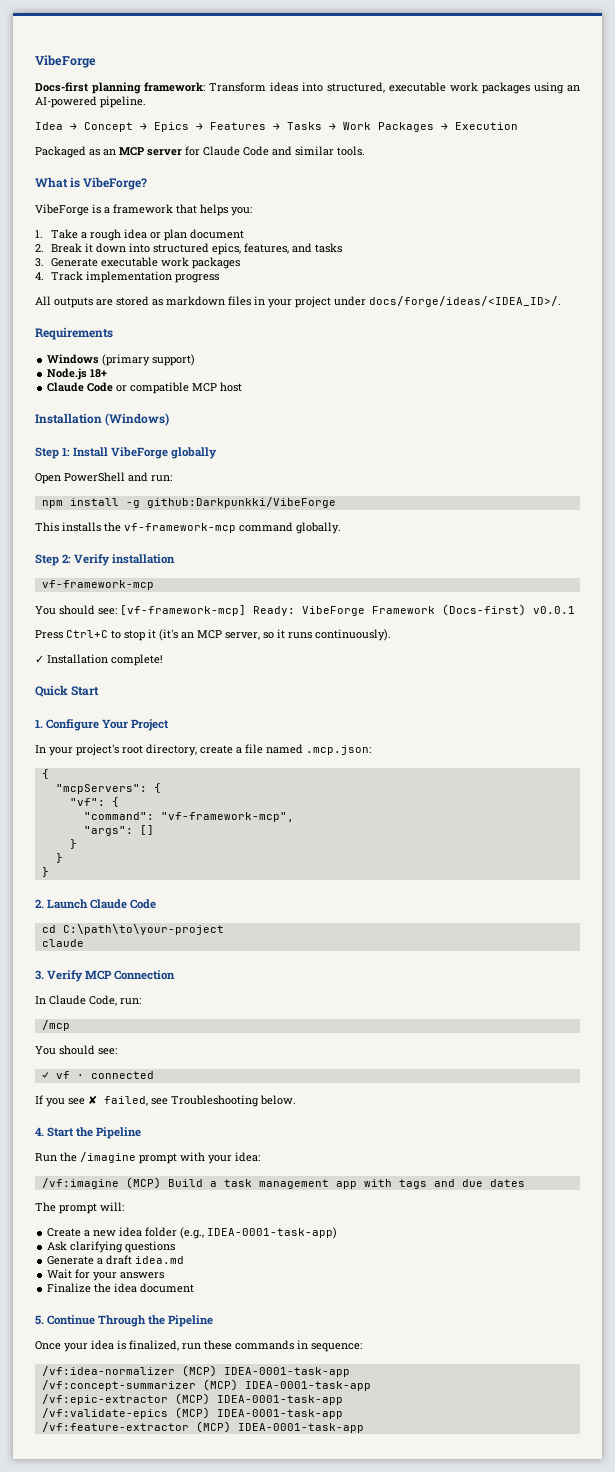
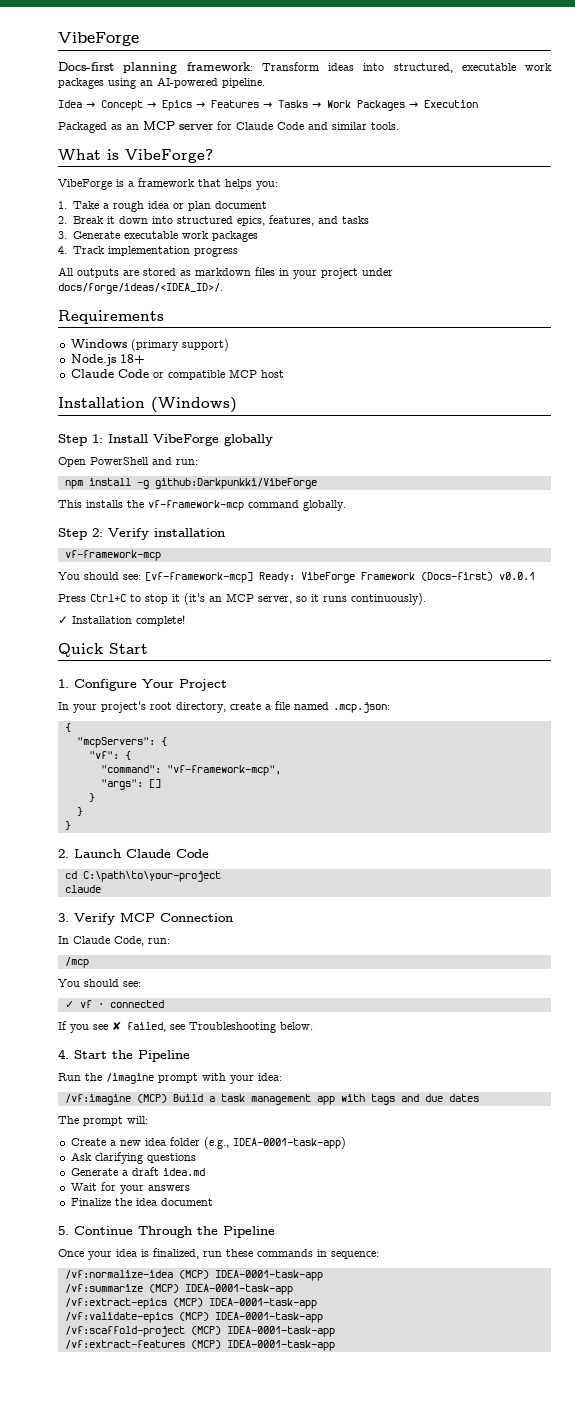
- /vf:idea-normalizer (MCP) IDEA-0001-task-app
- /vf:concept-summarizer (MCP) IDEA-0001-task-app
- /vf:epic-extractor (MCP) IDEA-0001-task-app
+ /vf:normalize-idea (MCP) IDEA-0001-task-app
+ /vf:summarize (MCP) IDEA-0001-task-app
+ /vf:extract-epics (MCP) IDEA-0001-task-app
- /vf:feature-extractor (MCP) IDEA-0001-task-app
+ /vf:scaffold-project (MCP) IDEA-0001-task-app
+ /vf:extract-features (MCP) IDEA-0001-task-app

